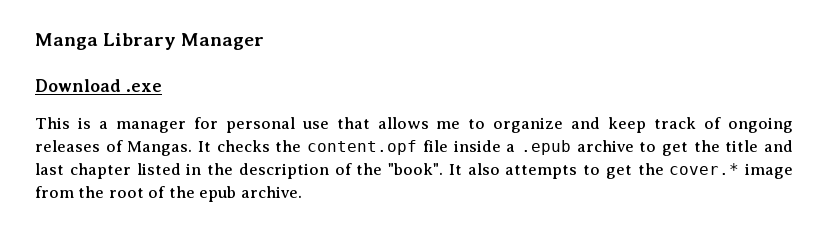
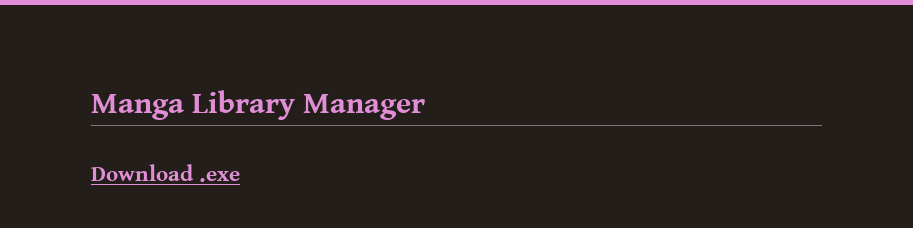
- This is a manager for personal use that allows me to organize and keep track of ongoing releases of Mangas. It checks the content.opf file inside a .epub archive to get the title and last chapter listed in the description of the "book". It also attempts to get the cover.* image from the root of the epub archive.

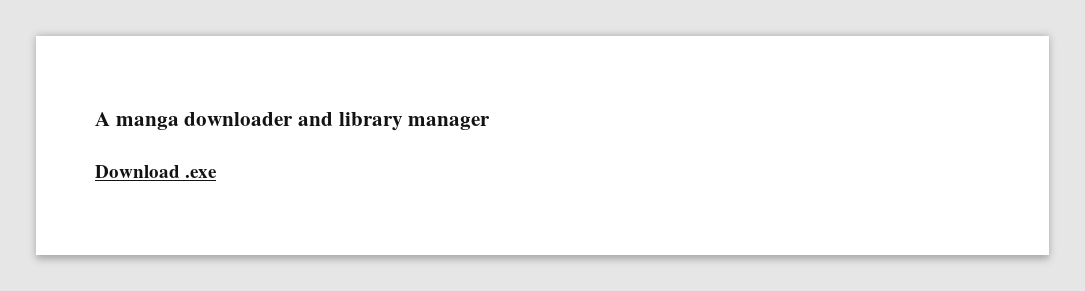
- Manga Library Manager
+ A manga downloader and library manager

